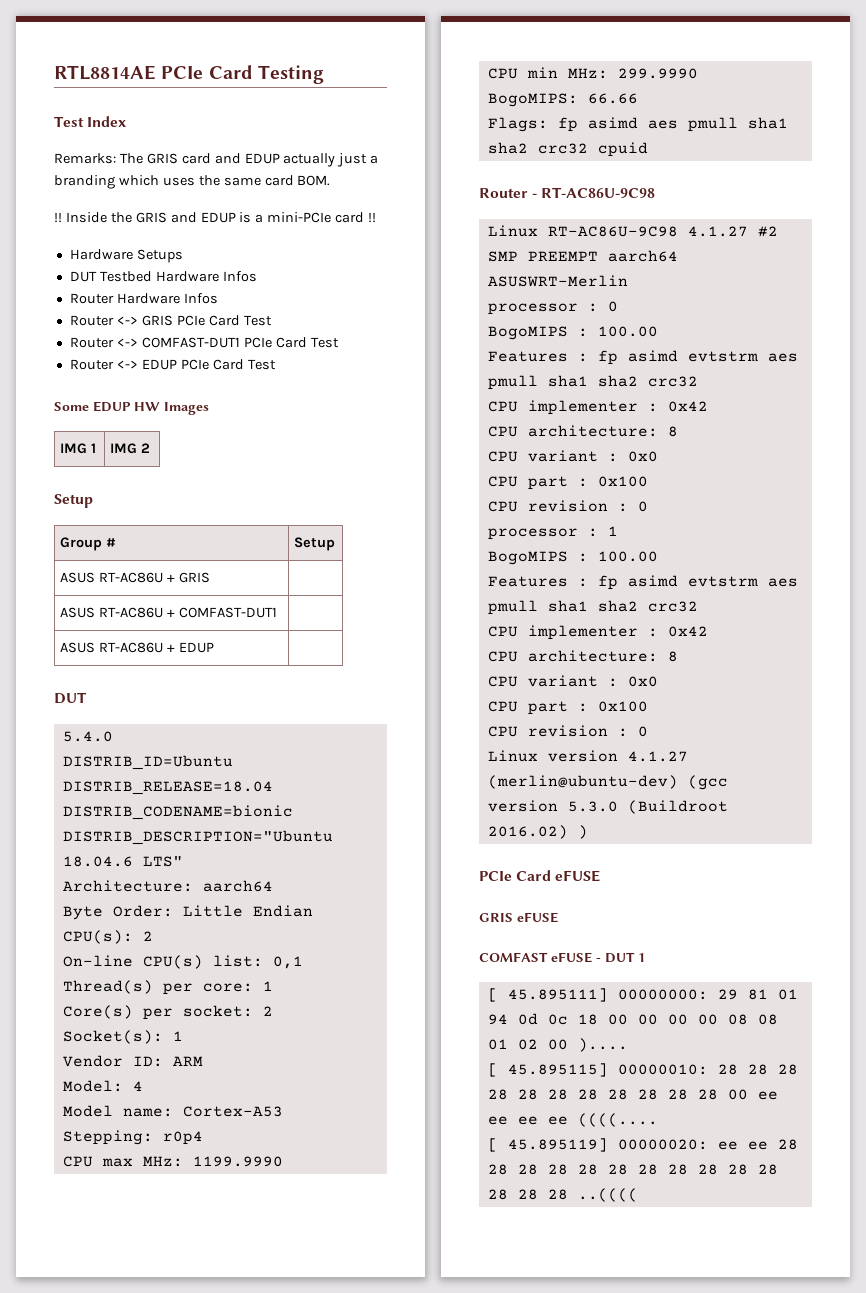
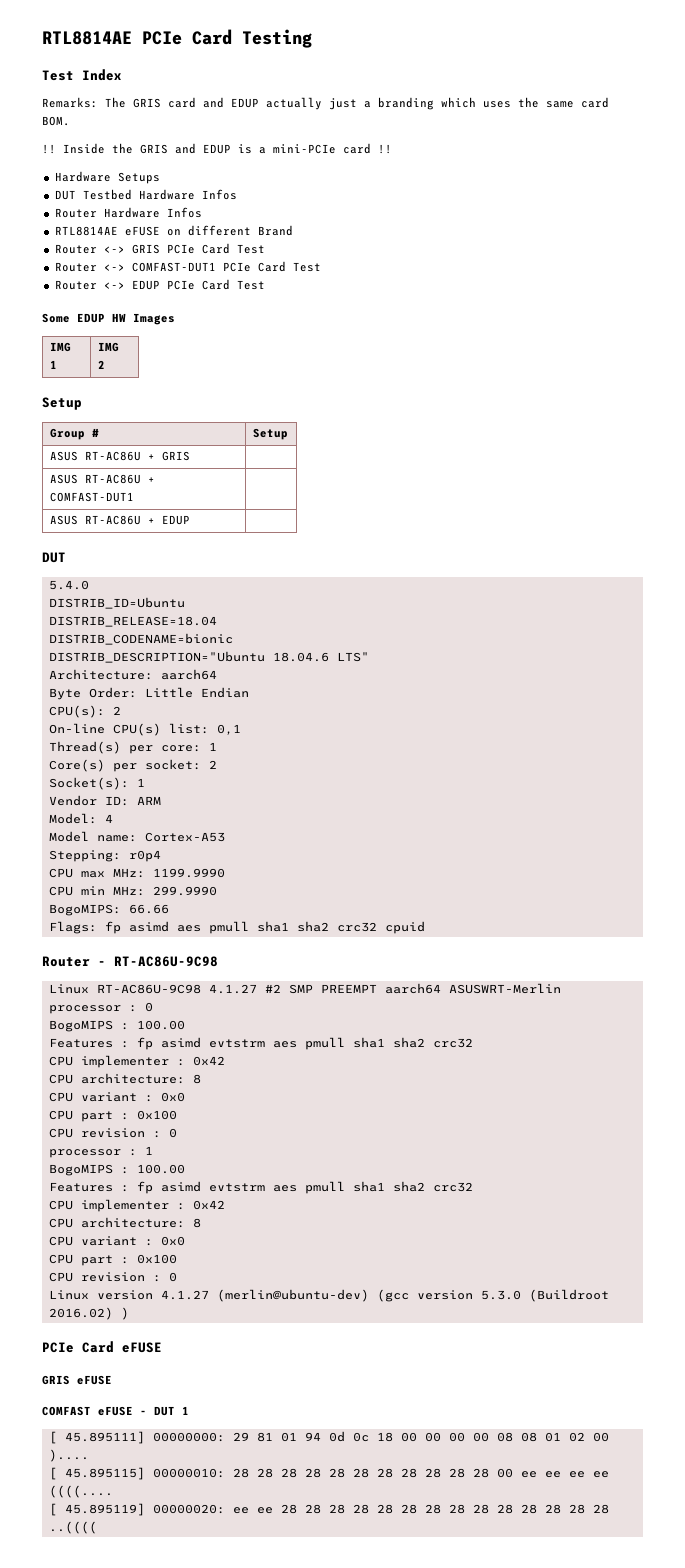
+ RTL8814AE eFUSE on different Brand

